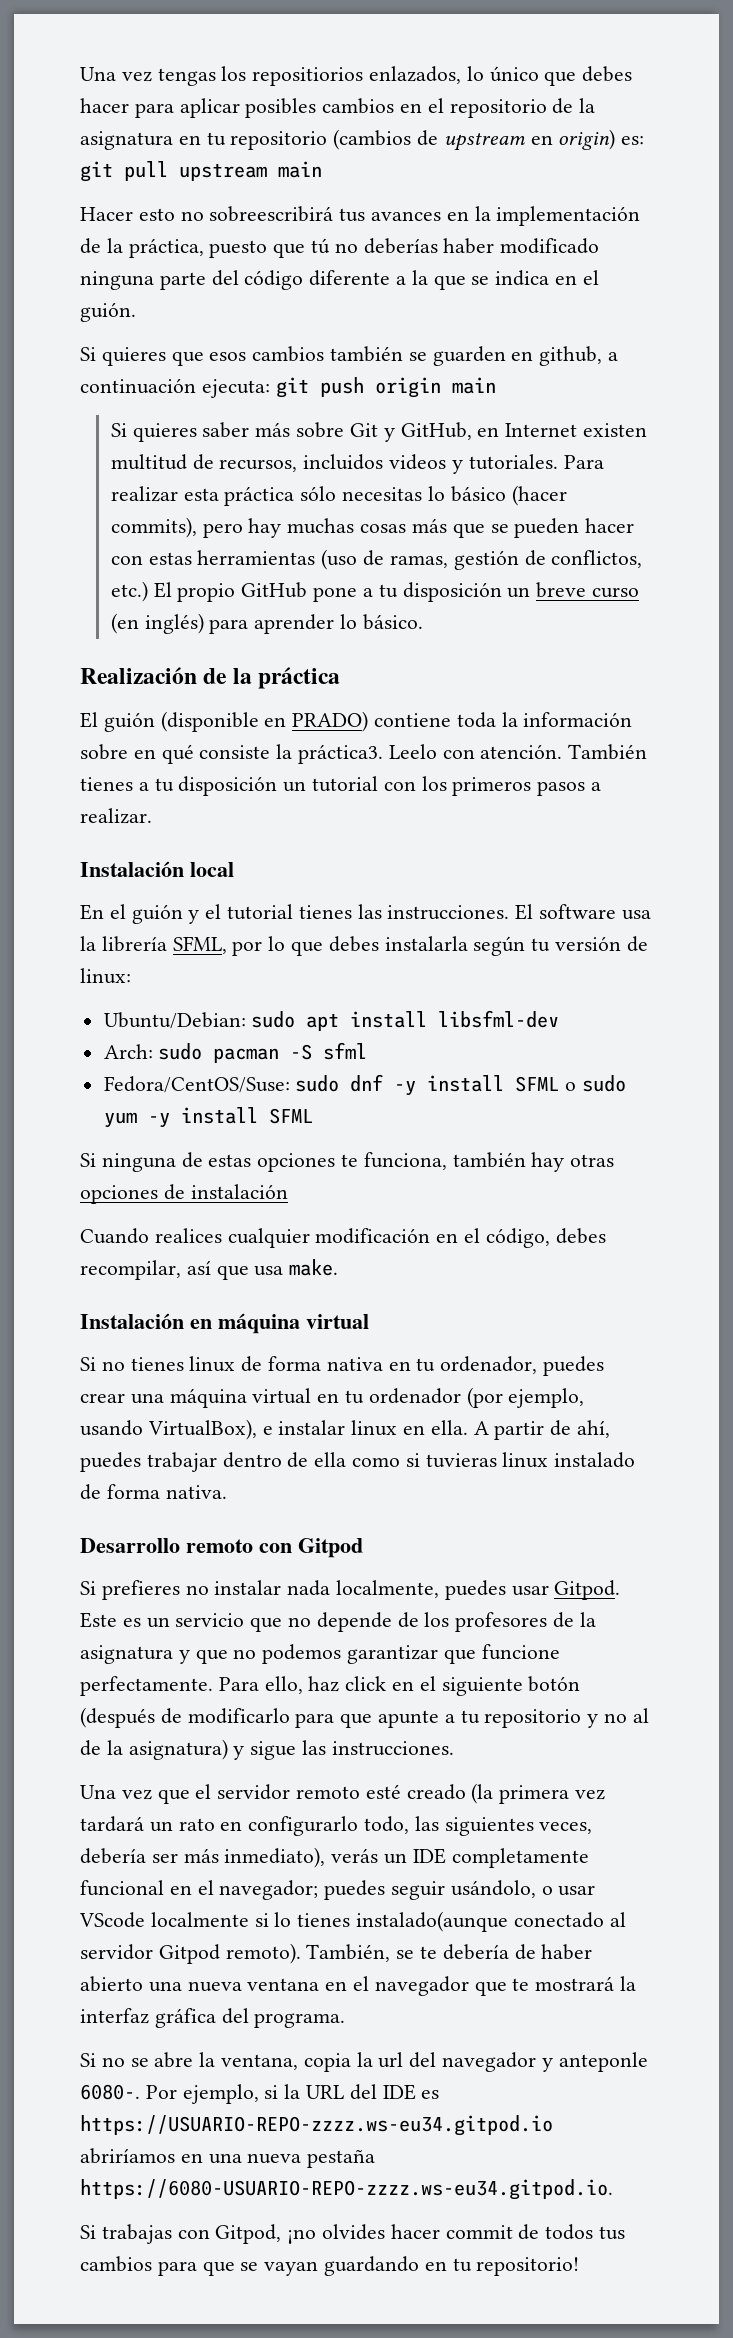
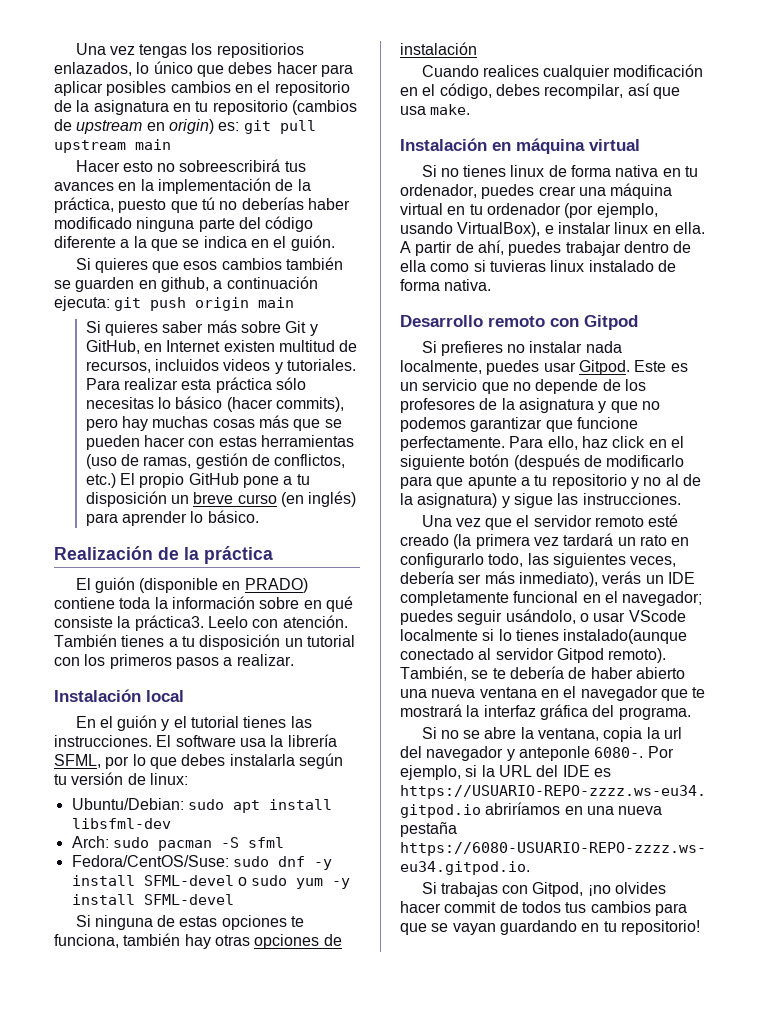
- Fedora/CentOS/Suse: sudo dnf -y install SFML o sudo yum -y install SFML
+ Fedora/CentOS/Suse: sudo dnf -y install SFML-devel o sudo yum -y install SFML-devel

